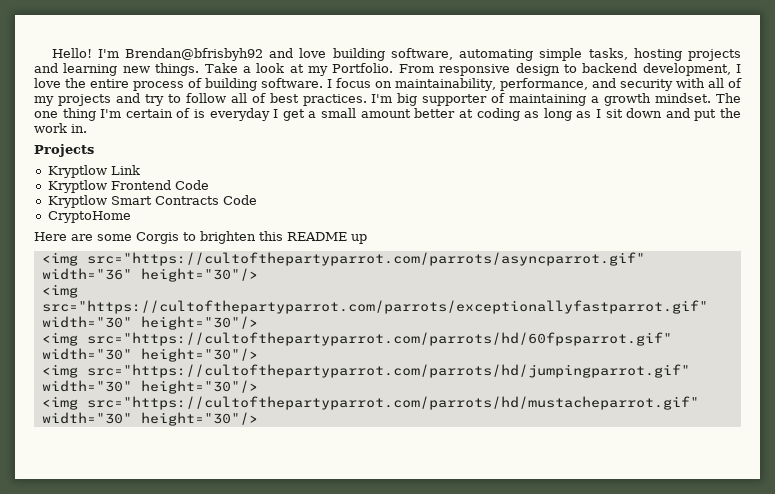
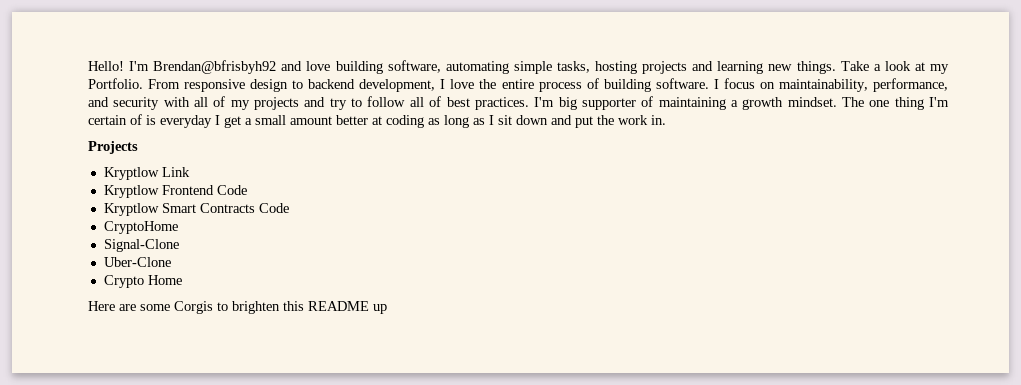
+ Signal-Clone
+ Uber-Clone
+ Crypto Home
- <img src="https://cultofthepartyparrot.com/parrots/asyncparrot.gif" width="36" height="30"/>
- <img src="https://cultofthepartyparrot.com/parrots/exceptionallyfastparrot.gif" width="30" height="30"/>
- <img src="https://cultofthepartyparrot.com/parrots/hd/60fpsparrot.gif" width="30" height="30"/>
- <img src="https://cultofthepartyparrot.com/parrots/hd/jumpingparrot.gif" width="30" height="30"/>
- <img src="https://cultofthepartyparrot.com/parrots/hd/mustacheparrot.gif" width="30" height="30"/>

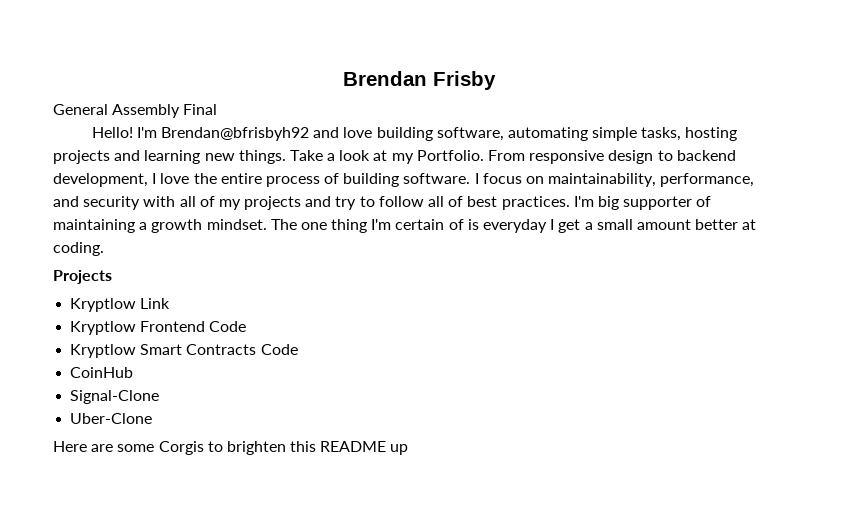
+ Brendan Frisby
+ General Assembly Final
- The one thing I'm certain of is everyday I get a small amount better at coding as long as I sit down and put the work in.
+ The one thing I'm certain of is everyday I get a small amount better at coding.
- CryptoHome
+ CoinHub
- Crypto Home

